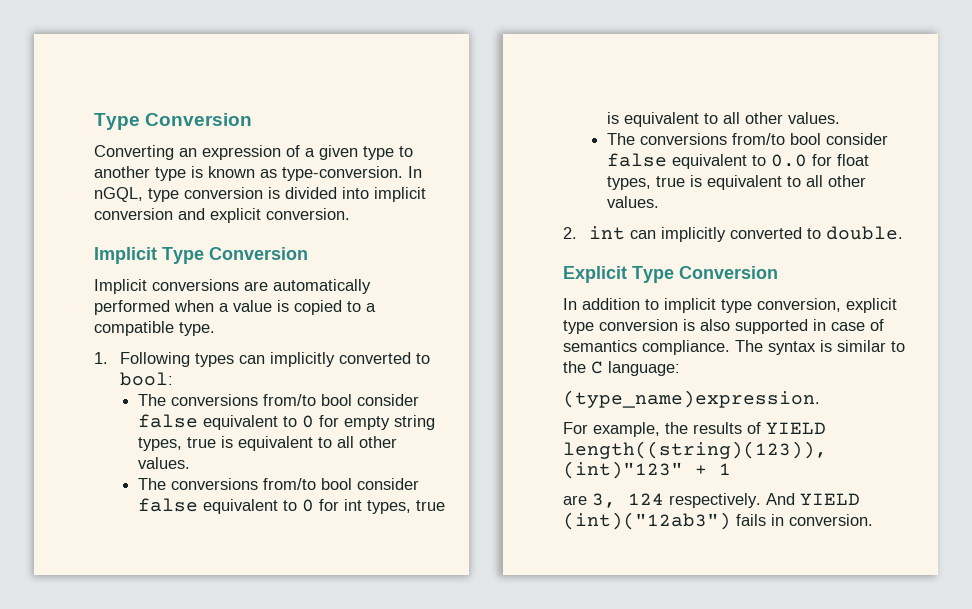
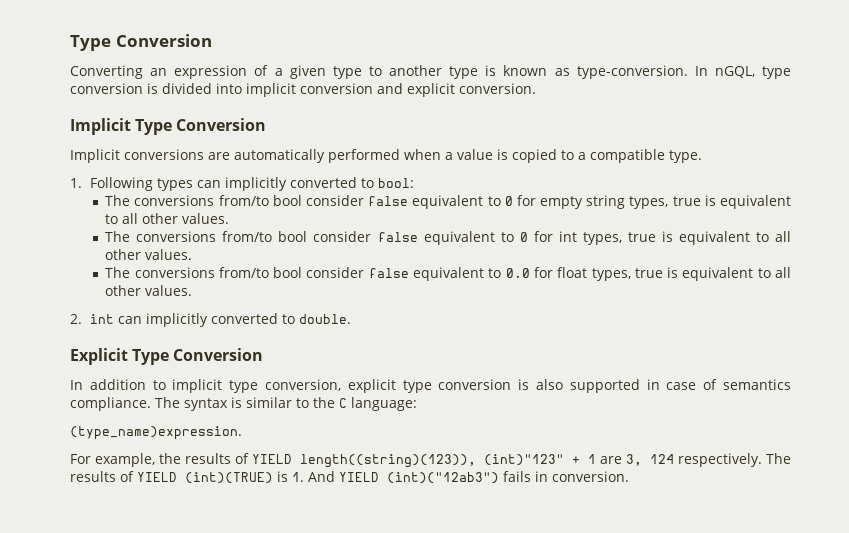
- For example, the results of YIELD length((string)(123)), (int)"123" + 1
- are 3, 124 respectively.
+ For example, the results of YIELD length((string)(123)), (int)"123" + 1 are 3, 124 respectively.
- And YIELD (int)("12ab3") fails in conversion.
+ The results of YIELD (int)(TRUE) is 1. And YIELD (int)("12ab3") fails in conversion.

